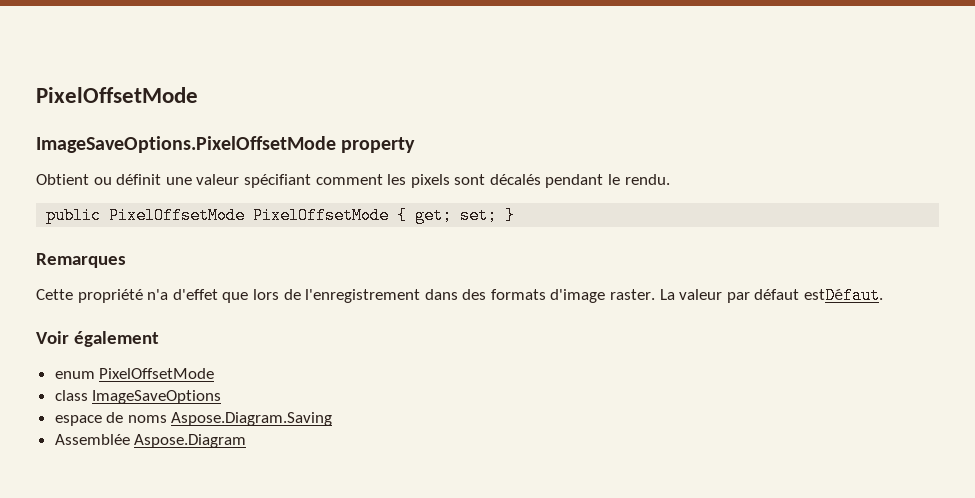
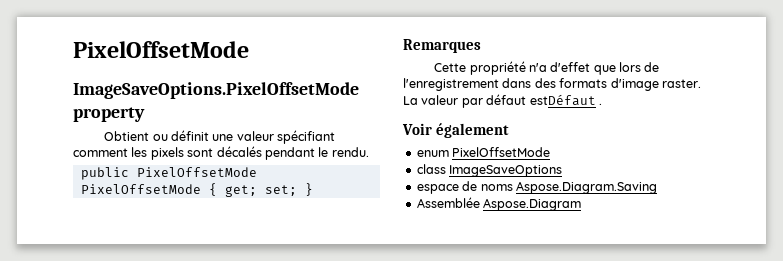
- La valeur par défaut estDéfaut.
+ La valeur par défaut estDéfaut .

